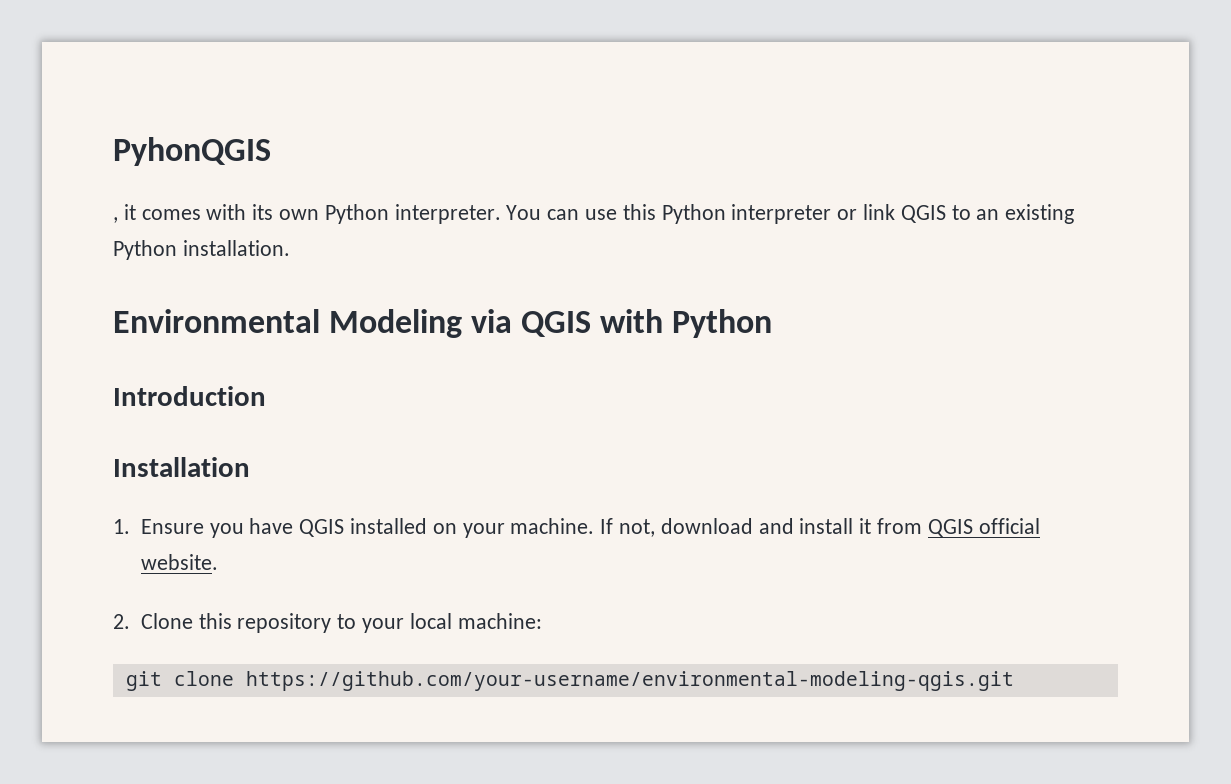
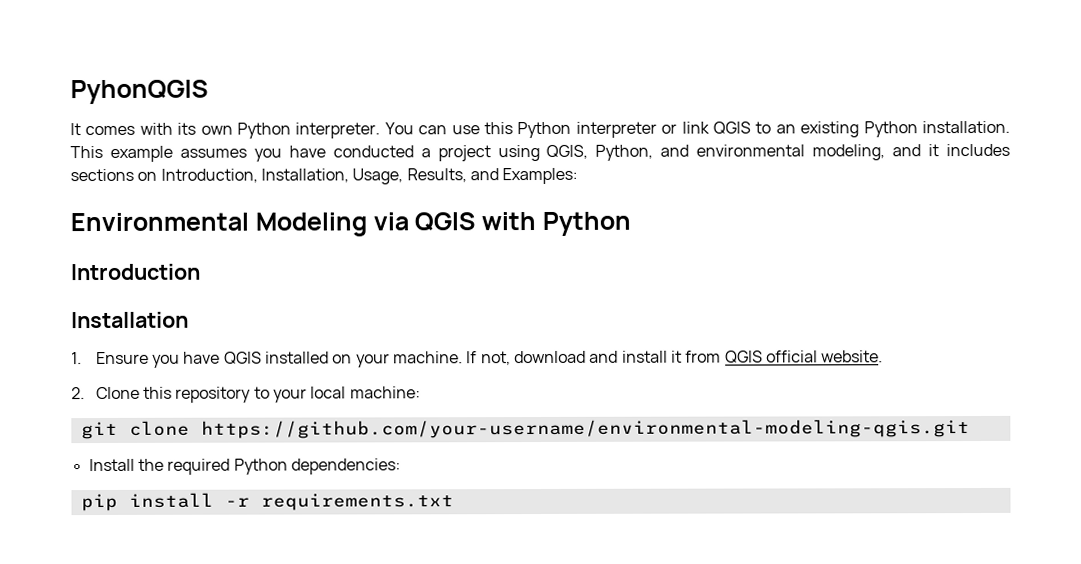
- , it comes with its own Python interpreter.
+ It comes with its own Python interpreter.
+ This example assumes you have conducted a project using QGIS, Python, and environmental modeling, and it includes sections on Introduction, Installation, Usage, Results, and Examples:
+ Install the required Python dependencies:
+ pip install -r requirements.txt

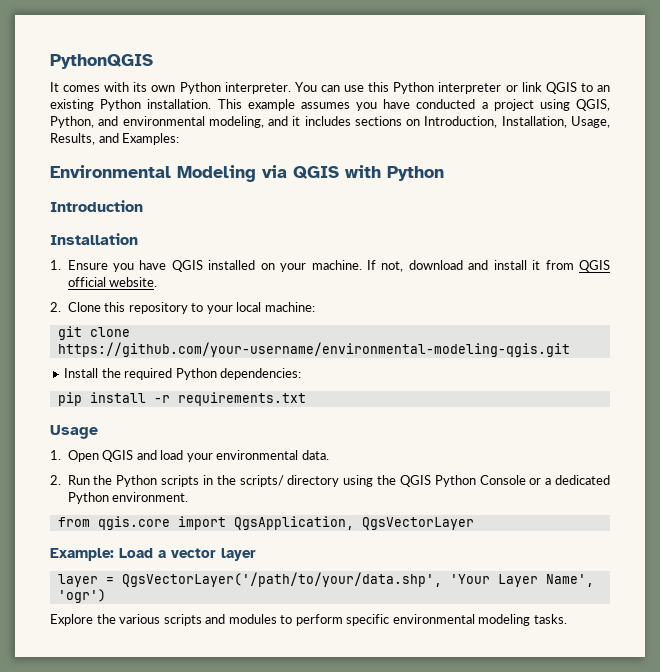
- PyhonQGIS
+ PythonQGIS
+ Usage
+ 1. Open QGIS and load your environmental data.
+ 2. Run the Python scripts in the scripts/ directory using the QGIS Python Console or a dedicated Python environment.
+ from qgis.core import QgsApplication, QgsVectorLayer
+ Example: Load a vector layer
+ layer = QgsVectorLayer('/path/to/your/data.shp', 'Your Layer Name', 'ogr')
+ Explore the various scripts and modules to perform specific environmental modeling tasks.

